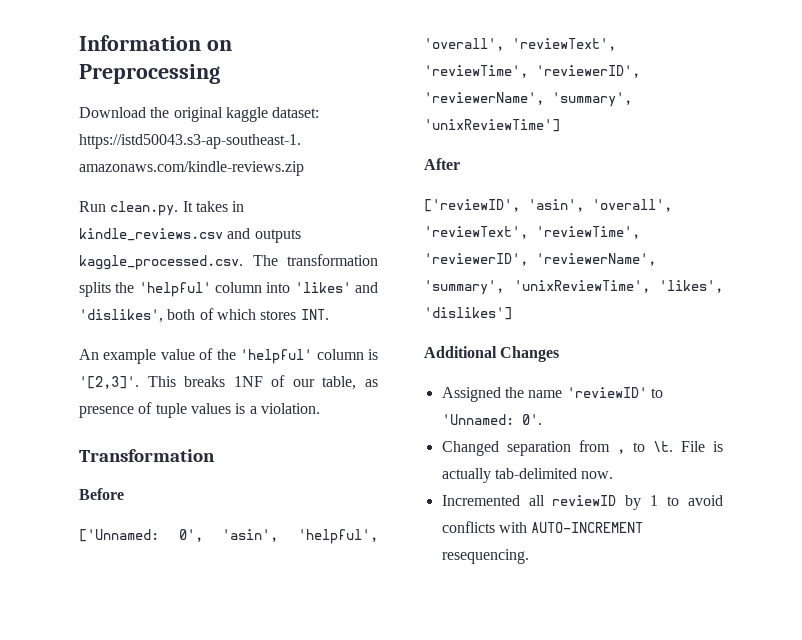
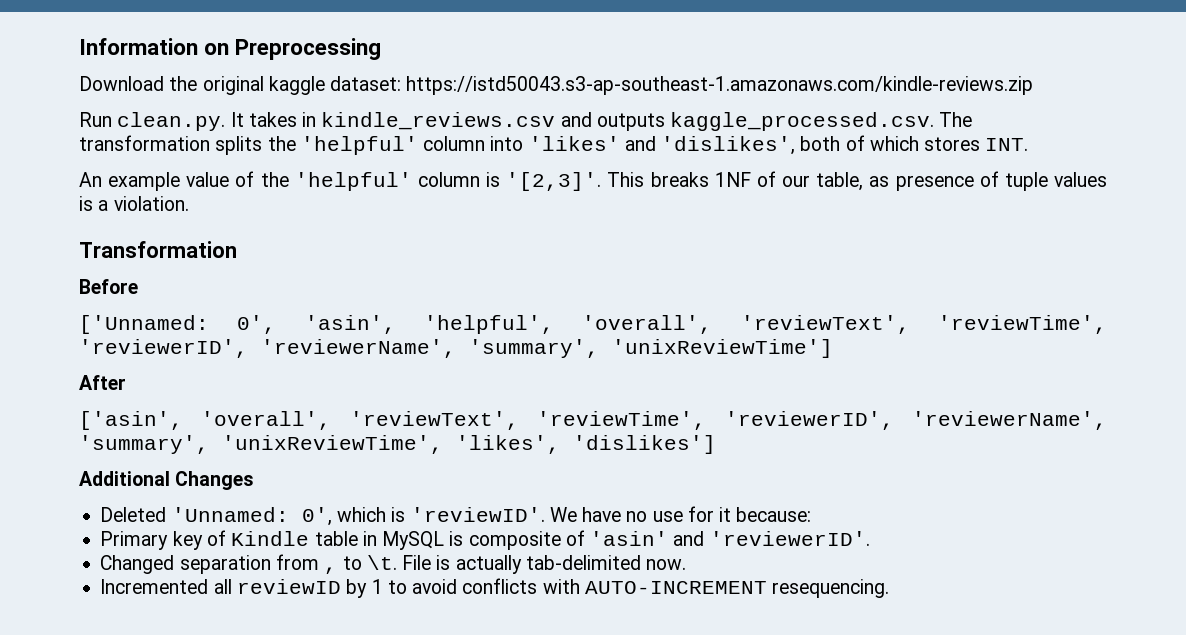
- ['reviewID', 'asin', 'overall', 'reviewText', 'reviewTime', 'reviewerID', 'reviewerName', 'summary', 'unixReviewTime', 'likes', 'dislikes']
+ ['asin', 'overall', 'reviewText', 'reviewTime', 'reviewerID', 'reviewerName', 'summary', 'unixReviewTime', 'likes', 'dislikes']
- Assigned the name 'reviewID' to 'Unnamed: 0'.
+ Deleted 'Unnamed: 0', which is 'reviewID'. We have no use for it because:
+ Primary key of Kindle table in MySQL is composite of 'asin' and 'reviewerID'.

